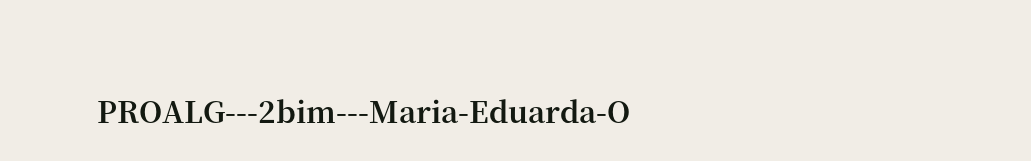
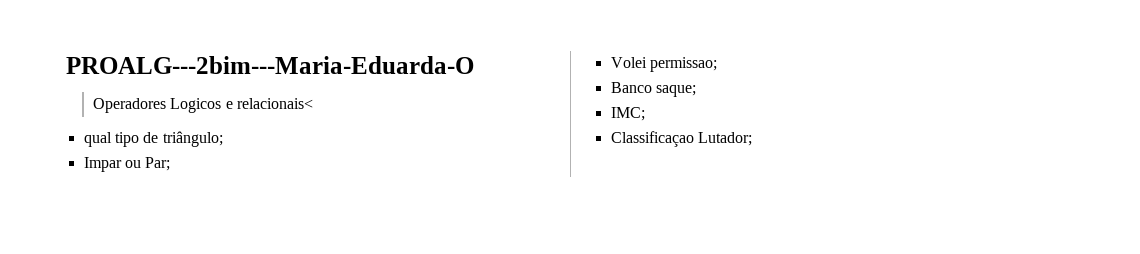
+ Operadores Logicos e relacionais<
+ qual tipo de triângulo;
+ Impar ou Par;
+ Volei permissao;
+ Banco saque;
+ IMC;
+ Classificaçao Lutador;

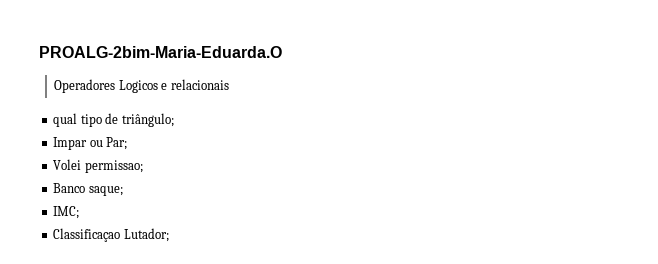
- PROALG---2bim---Maria-Eduarda-O
+ PROALG-2bim-Maria-Eduarda.O
- Operadores Logicos e relacionais<
+ Operadores Logicos e relacionais

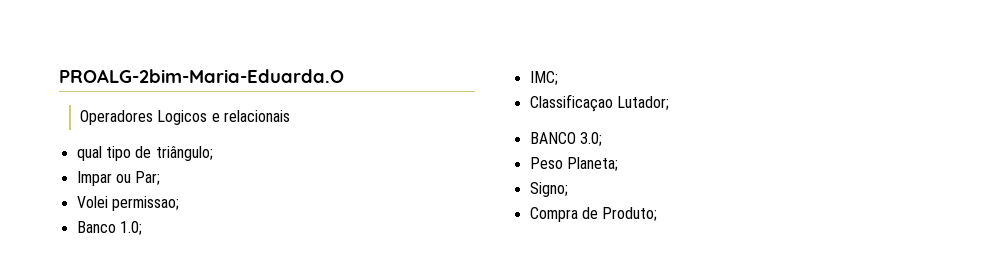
- Banco saque;
+ Banco 1.0;
+ BANCO 3.0;
+ Peso Planeta;
+ Signo;
+ Compra de Produto;

